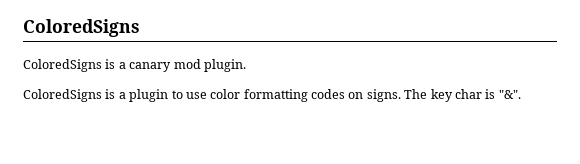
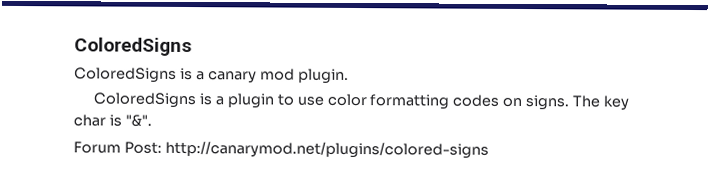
+ Forum Post: http://canarymod.net/plugins/colored-signs

